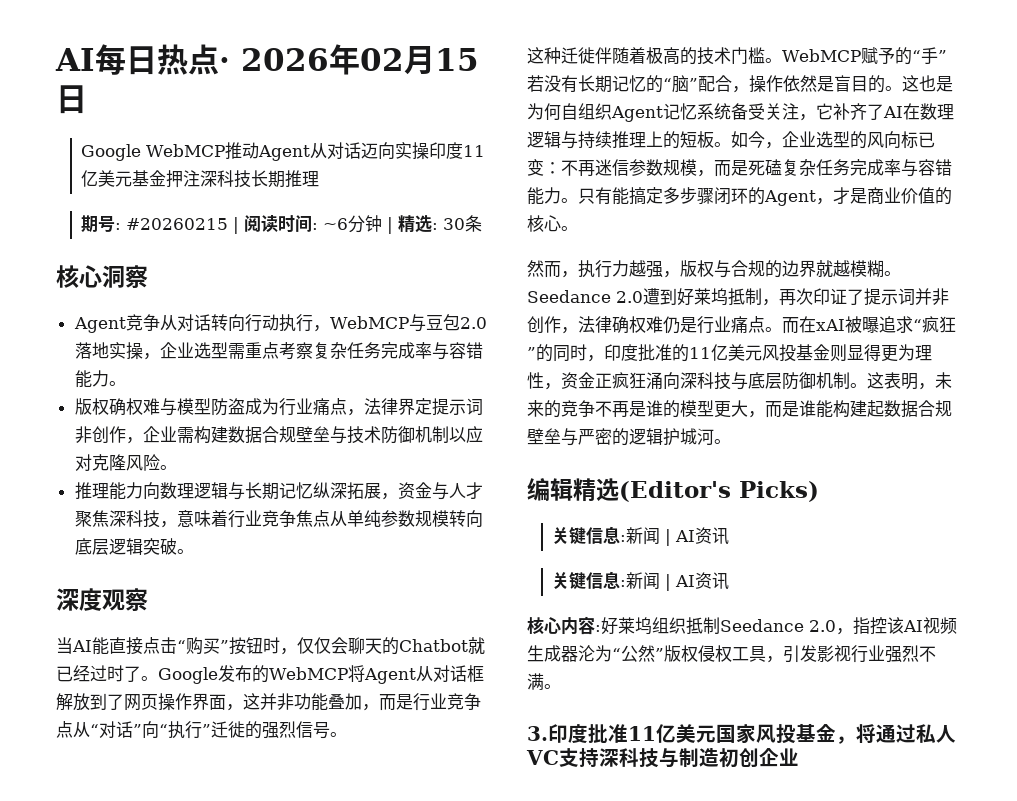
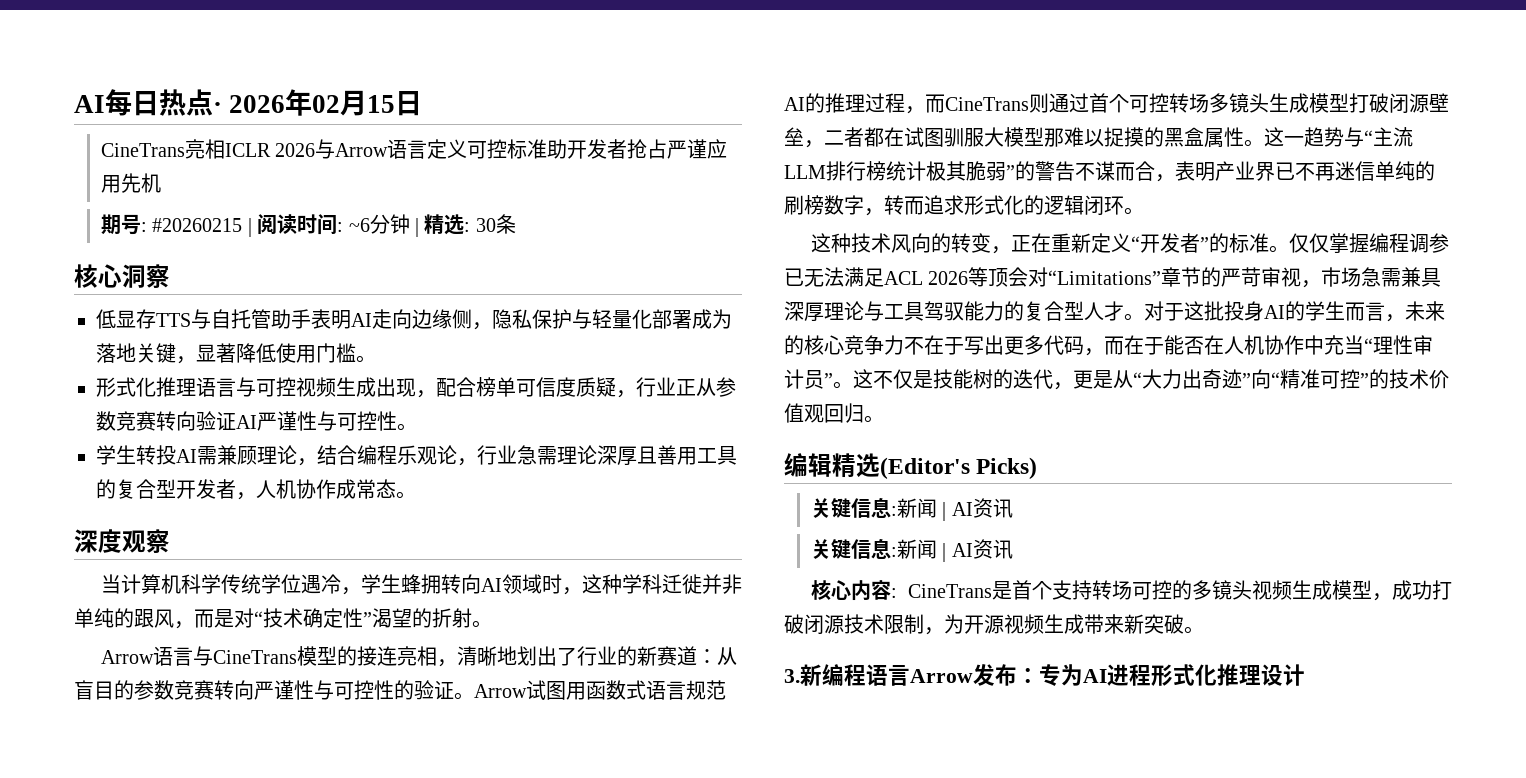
- Google WebMCP推动Agent从对话迈向实操印度11亿美元基金押注深科技长期推理
+ CineTrans亮相ICLR 2026与Arrow语言定义可控标准助开发者抢占严谨应用先机
- Agent竞争从对话转向行动执行，WebMCP与豆包2.0落地实操，企业选型需重点考察复杂任务完成率与容错能力。
- 版权确权难与模型防盗成为行业痛点，法律界定提示词非创作，企业需构建数据合规壁垒与技术防御机制以应对克隆风险。
- 推理能力向数理逻辑与长期记忆纵深拓展，资金与人才聚焦深科技，意味着行业竞争焦点从单纯参数规模转向底层逻辑突破。
+ 低显存TTS与自托管助手表明AI走向边缘侧，隐私保护与轻量化部署成为落地关键，显著降低使用门槛。
+ 形式化推理语言与可控视频生成出现，配合榜单可信度质疑，行业正从参数竞赛转向验证AI严谨性与可控性。
+ 学生转投AI需兼顾理论，结合编程乐观论，行业急需理论深厚且善用工具的复合型开发者，人机协作成常态。
  深度观察
- 当AI能直接点击“购买”按钮时，仅仅会聊天的Chatbot就已经过时了。Google发布的WebMCP将Agent从对话框解放到了网页操作界面，这并非功能叠加，而是行业竞争点从“对话”向“执行”迁徙的强烈信号。
- 这种迁徙伴随着极高的技术门槛。WebMCP赋予的“手”若没有长期记忆的“脑”配合，操作依然是盲目的。这也是为何自组织Agent记忆系统备受关注，它补齐了AI在数理逻辑与持续推理上的短板。如今，企业选型的风向标已变：不再迷信参数规模，而是死磕复杂任务完成率与容错能力。只有能搞定多步骤闭环的Agent，才是商业价值的核心。
- 然而，执行力越强，版权与合规的边界就越模糊。Seedance 2.0遭到好莱坞抵制，再次印证了提示词并非创作，法律确权难仍是行业痛点。而在xAI被曝追求“疯狂”的同时，印度批准的11亿美元风投基金则显得更为理性，资金正疯狂涌向深科技与底层防御机制。这表明，未来的竞争不再是谁的模型更大，而是谁能构建起数据合规壁垒与严密的逻辑护城河。
+ 当计算机科学传统学位遇冷，学生蜂拥转向AI领域时，这种学科迁徙并非单纯的跟风，而是对“技术确定性”渴望的折射。
+ Arrow语言与CineTrans模型的接连亮相，清晰地划出了行业的新赛道：从盲目的参数竞赛转向严谨性与可控性的验证。Arrow试图用函数式语言规范AI的推理过程，而CineTrans则通过首个可控转场多镜头生成模型打破闭源壁垒，二者都在试图驯服大模型那难以捉摸的黑盒属性。这一趋势与“主流LLM排行榜统计极其脆弱”的警告不谋而合，表明产业界已不再迷信单纯的刷榜数字，转而追求形式化的逻辑闭环。
+ 这种技术风向的转变，正在重新定义“开发者”的标准。仅仅掌握编程调参已无法满足ACL 2026等顶会对“Limitations”章节的严苛审视，市场急需兼具深厚理论与工具驾驭能力的复合型人才。对于这批投身AI的学生而言，未来的核心竞争力不在于写出更多代码，而在于能否在人机协作中充当“理性审计员”。这不仅是技能树的迭代，更是从“大力出奇迹”向“精准可控”的技术价值观回归。
- 核心内容:好莱坞组织抵制Seedance 2.0，指控该AI视频生成器沦为“公然”版权侵权工具，引发影视行业强烈不满。
- 3.印度批准11亿美元国家风投基金，将通过私人VC支持深科技与制造初创企业
+ 核心内容: CineTrans是首个支持转场可控的多镜头视频生成模型，成功打破闭源技术限制，为开源视频生成带来新突破。
+ 3.新编程语言Arrow发布：专为AI进程形式化推理设计

